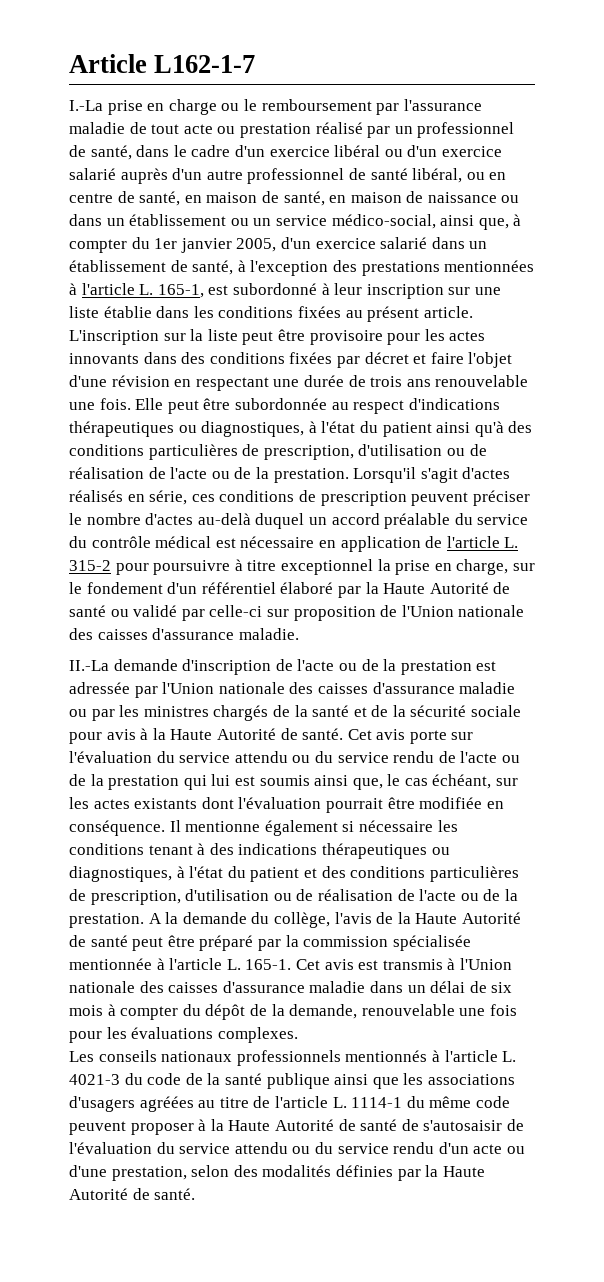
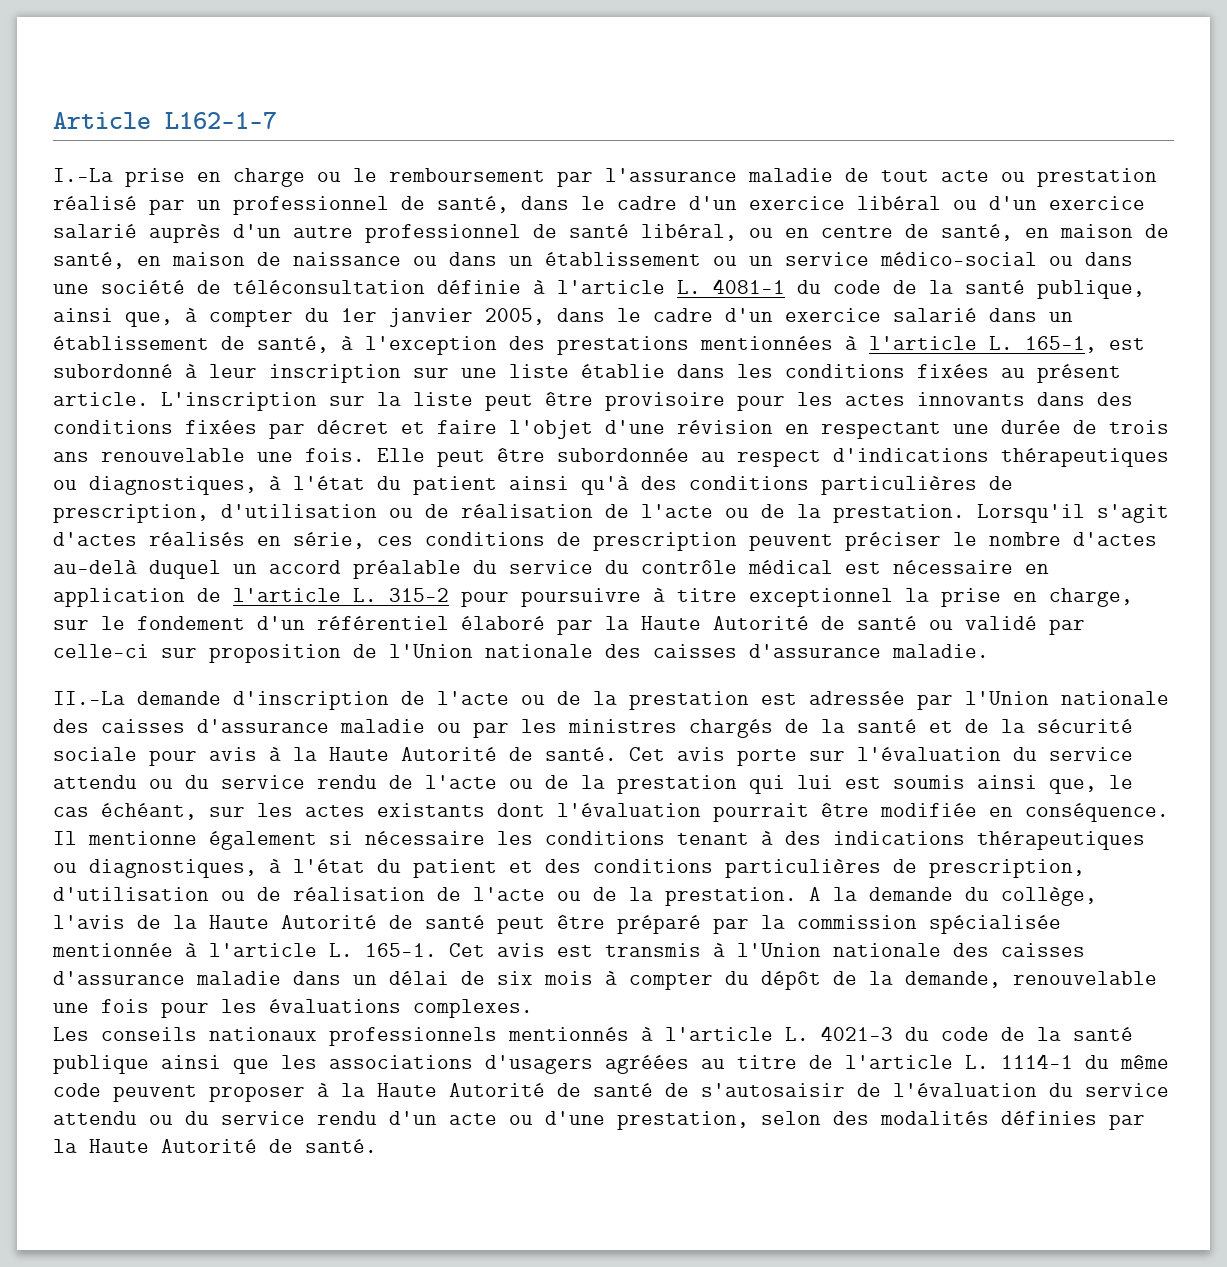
- I.-La prise en charge ou le remboursement par l'assurance maladie de tout acte ou prestation réalisé par un professionnel de santé, dans le cadre d'un exercice libéral ou d'un exercice salarié auprès d'un autre professionnel de santé libéral, ou en centre de santé, en maison de santé, en maison de naissance ou dans un établissement ou un service médico-social, ainsi que, à compter du 1er janvier 2005, d'un exercice salarié dans un établissement de santé, à l'exception des prestations mentionnées à l'article L. 165-1, est subordonné à leur inscription sur une liste établie dans les conditions fixées au présent article.
+ I.-La prise en charge ou le remboursement par l'assurance maladie de tout acte ou prestation réalisé par un professionnel de santé, dans le cadre d'un exercice libéral ou d'un exercice salarié auprès d'un autre professionnel de santé libéral, ou en centre de santé, en maison de santé, en maison de naissance ou dans un établissement ou un service médico-social ou dans une société de téléconsultation définie à l'article L. 4081-1 du code de la santé publique, ainsi que, à compter du 1er janvier 2005, dans le cadre d'un exercice salarié dans un établissement de santé, à l'exception des prestations mentionnées à l'article L. 165-1, est subordonné à leur inscription sur une liste établie dans les conditions fixées au présent article.

